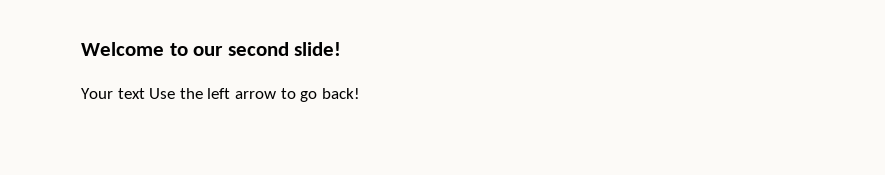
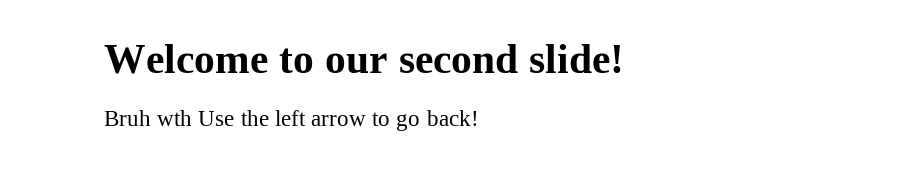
- Your text Use the left arrow to go back!
+ Bruh wth Use the left arrow to go back!

